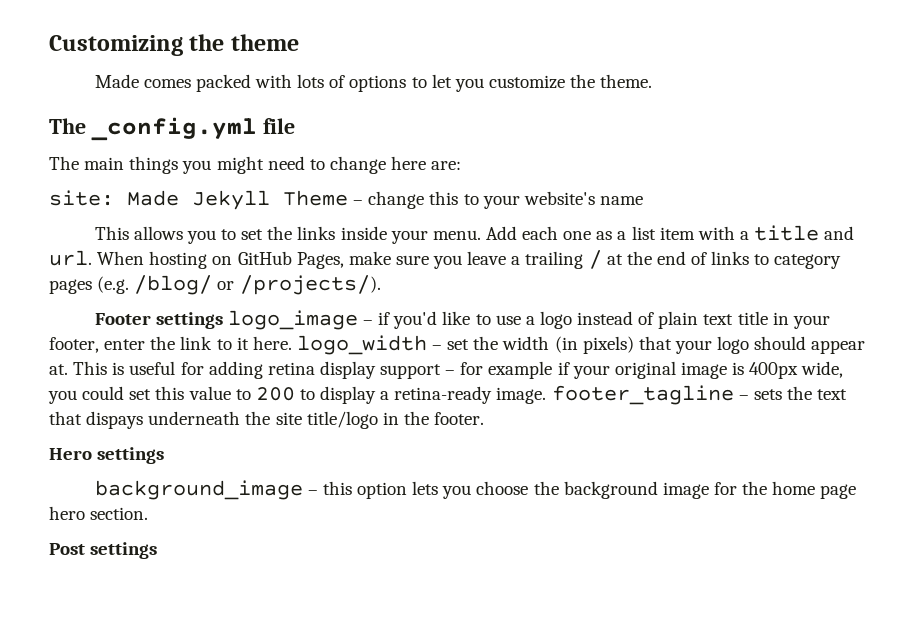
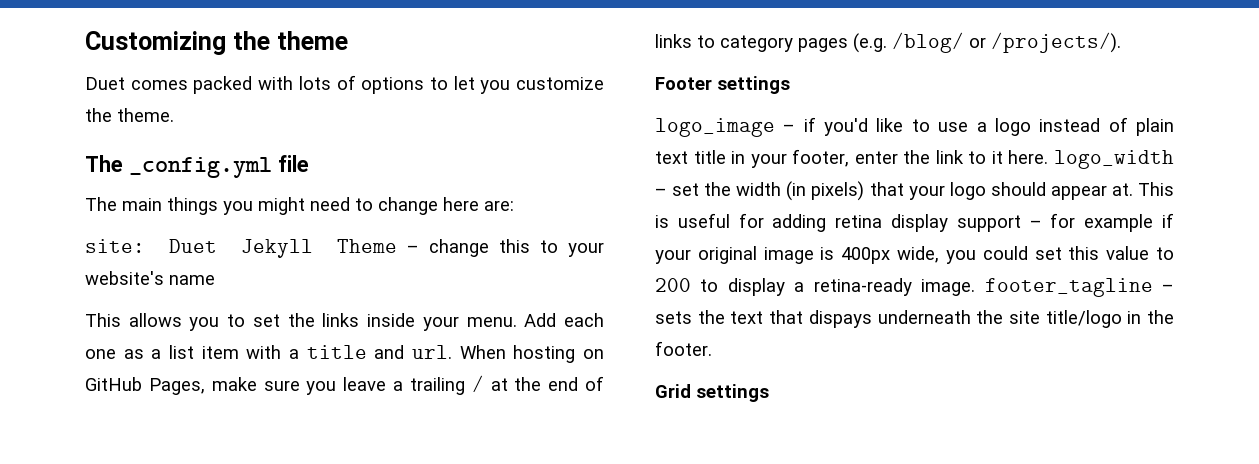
- Made comes packed with lots of options to let you customize the theme.
+ Duet comes packed with lots of options to let you customize the theme.
- site: Made Jekyll Theme – change this to your website's name
+ site: Duet Jekyll Theme – change this to your website's name
- Footer settings logo_image – if you'd like to use a logo instead of plain text title in your footer, enter the link to it here. logo_width – set the width (in pixels) that your logo should appear at.
+ Footer settings
+ logo_image – if you'd like to use a logo instead of plain text title in your footer, enter the link to it here. logo_width – set the width (in pixels) that your logo should appear at.
- Hero settings
- background_image – this option lets you choose the background image for the home page hero section.
- Post settings
+ Grid settings

